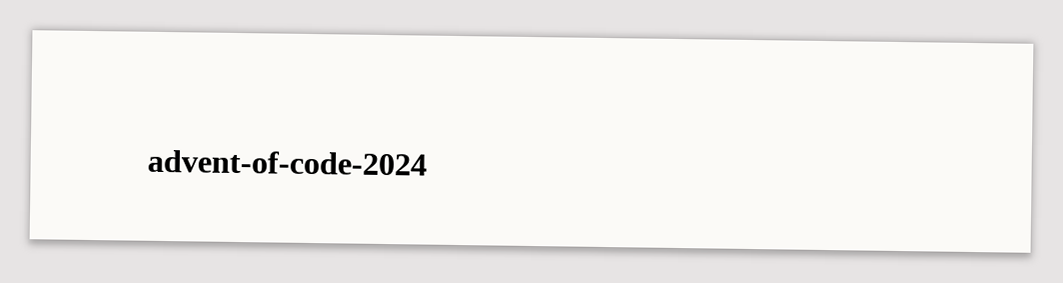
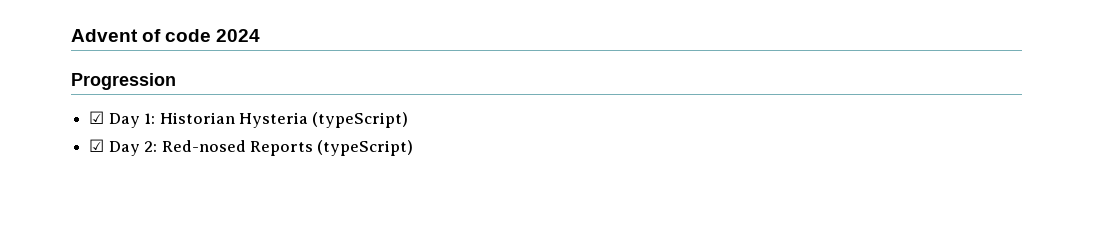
- advent-of-code-2024
+ Advent of code 2024
+ Progression
+ ☑ Day 1: Historian Hysteria (typeScript)
+ ☑ Day 2: Red-nosed Reports (typeScript)

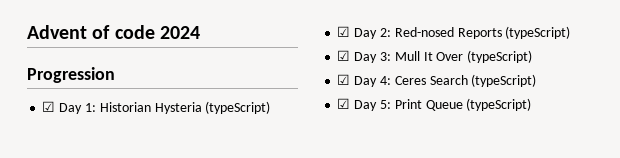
+ ☑ Day 3: Mull It Over (typeScript)
+ ☑ Day 4: Ceres Search (typeScript)
+ ☑ Day 5: Print Queue (typeScript)

